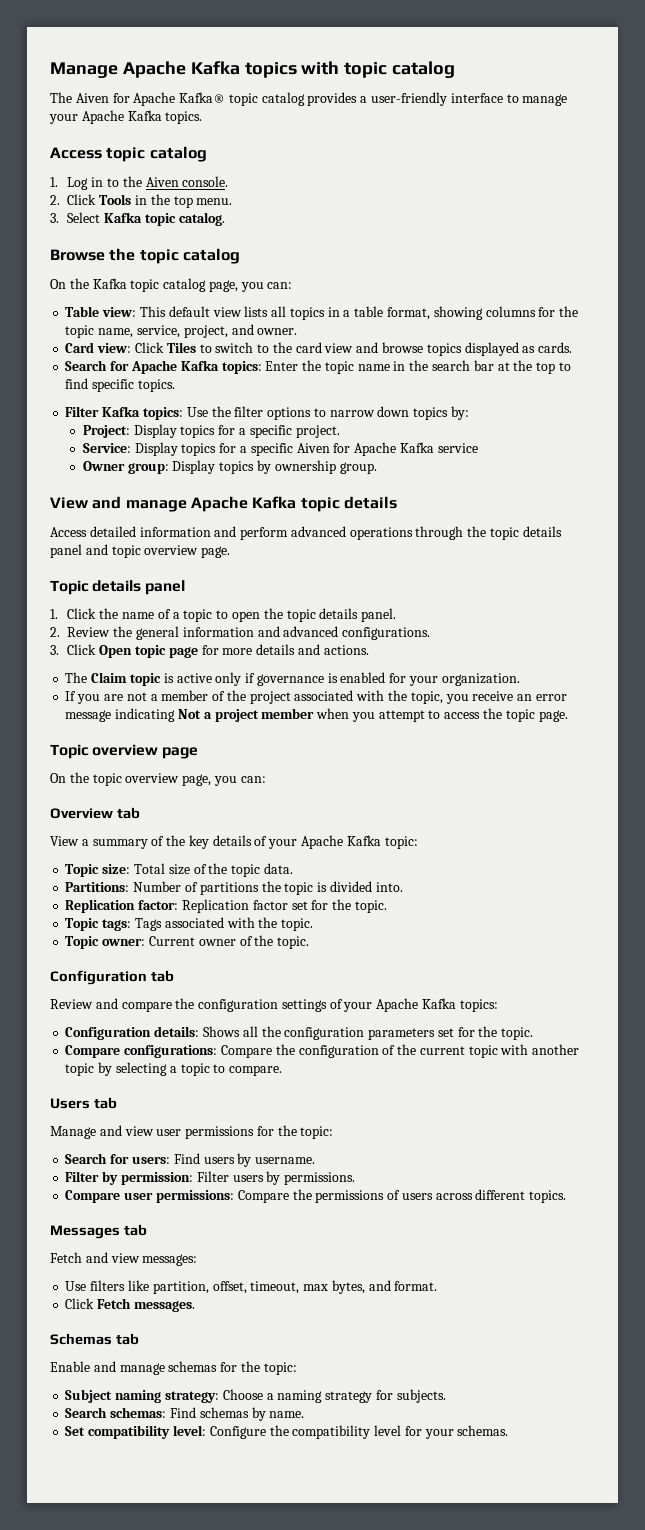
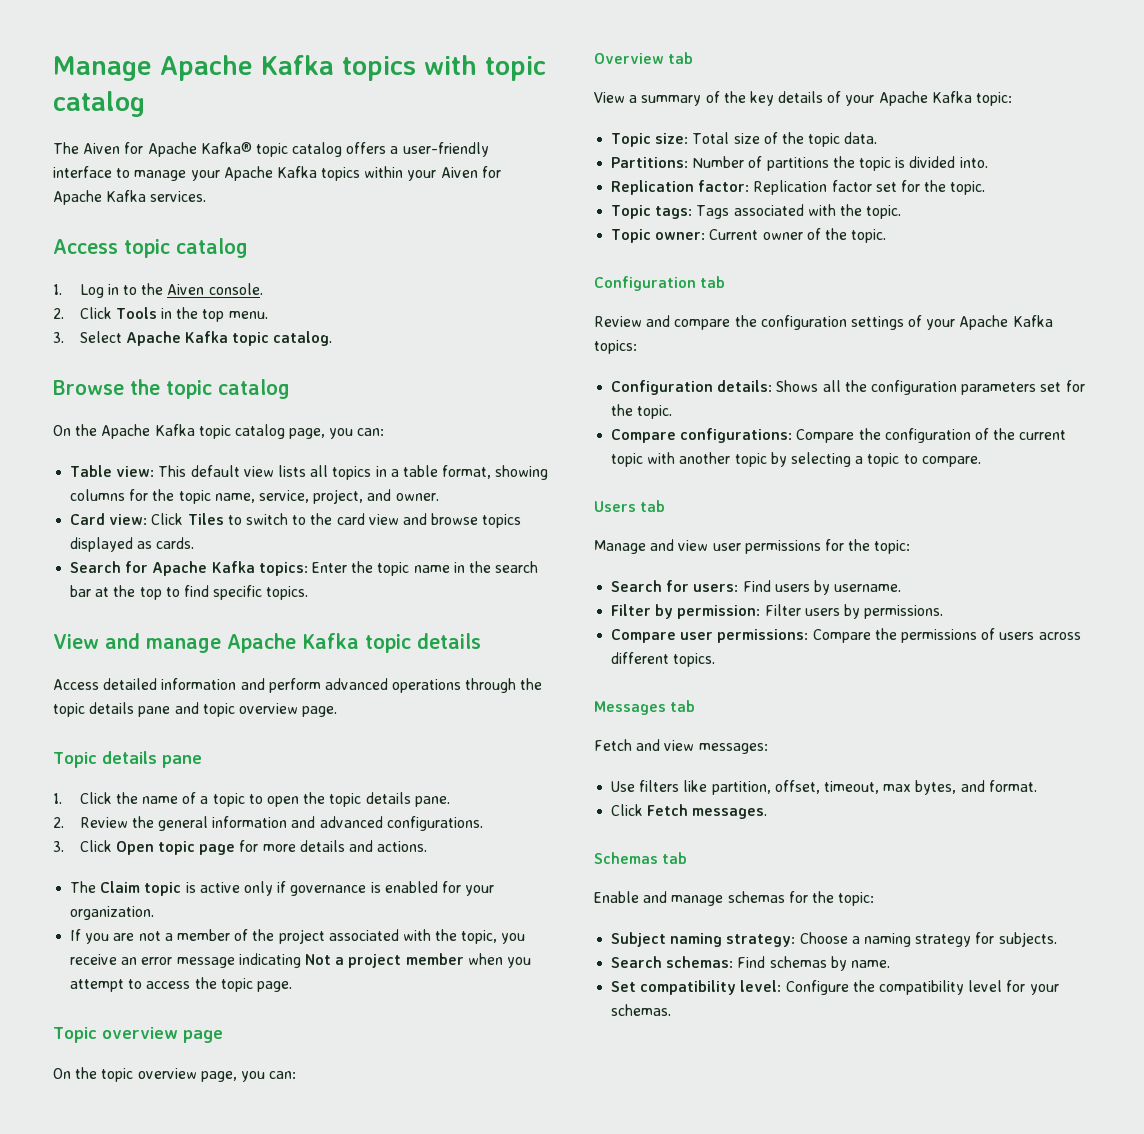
- The Aiven for Apache Kafka® topic catalog provides a user-friendly interface to manage your Apache Kafka topics.
+ The Aiven for Apache Kafka® topic catalog offers a user-friendly interface to manage your Apache Kafka topics within your Aiven for Apache Kafka services.
- 3. Select Kafka topic catalog.
+ 3. Select Apache Kafka topic catalog.
- On the Kafka topic catalog page, you can:
+ On the Apache Kafka topic catalog page, you can:
- Filter Kafka topics: Use the filter options to narrow down topics by:
- Project: Display topics for a specific project.
- Service: Display topics for a specific Aiven for Apache Kafka service
- Owner group: Display topics by ownership group.
- Access detailed information and perform advanced operations through the topic details panel and topic overview page.
+ Access detailed information and perform advanced operations through the topic details pane and topic overview page.
- Topic details panel
+ Topic details pane
- 1. Click the name of a topic to open the topic details panel.
+ 1. Click the name of a topic to open the topic details pane.

